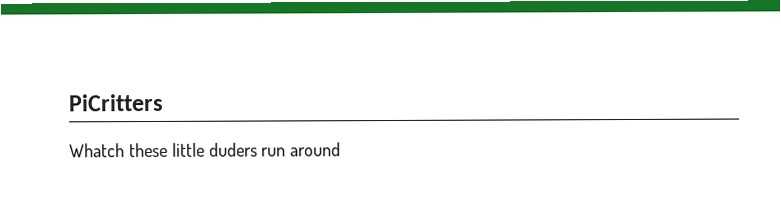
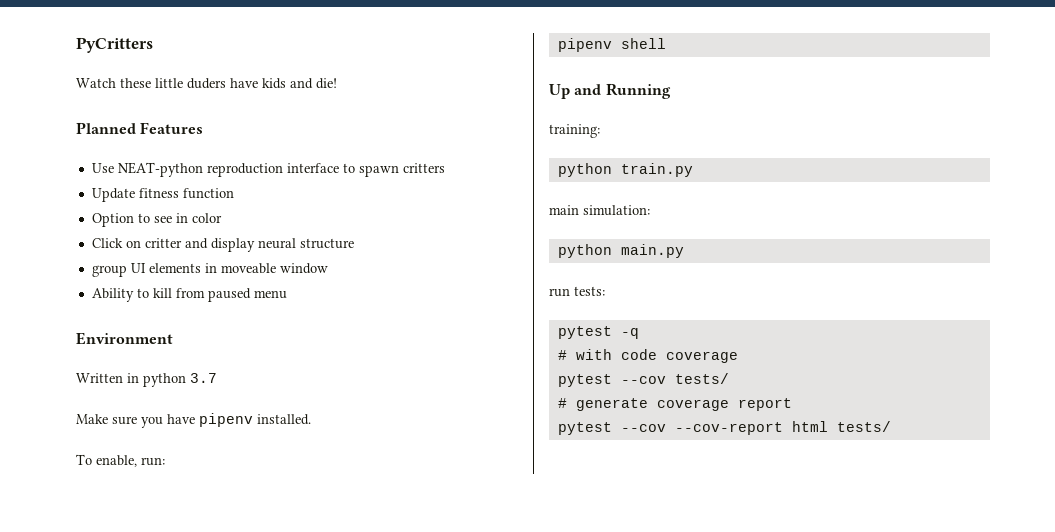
- PiCritters
- Whatch these little duders run around
+ PyCritters
+ Watch these little duders have kids and die!
+ Planned Features
+ Use NEAT-python reproduction interface to spawn critters
+ Update fitness function
+ Option to see in color
+ Click on critter and display neural structure
+ group UI elements in moveable window
+ Ability to kill from paused menu
+ Environment
+ Written in python 3.7
+ Make sure you have pipenv installed.
+ To enable, run:
+ pipenv shell
+ Up and Running
+ training:
+ python train.py
+ main simulation:
+ python main.py
+ run tests:
+ pytest -q
+ # with code coverage
+ pytest --cov tests/
+ # generate coverage report
+ pytest --cov --cov-report html tests/

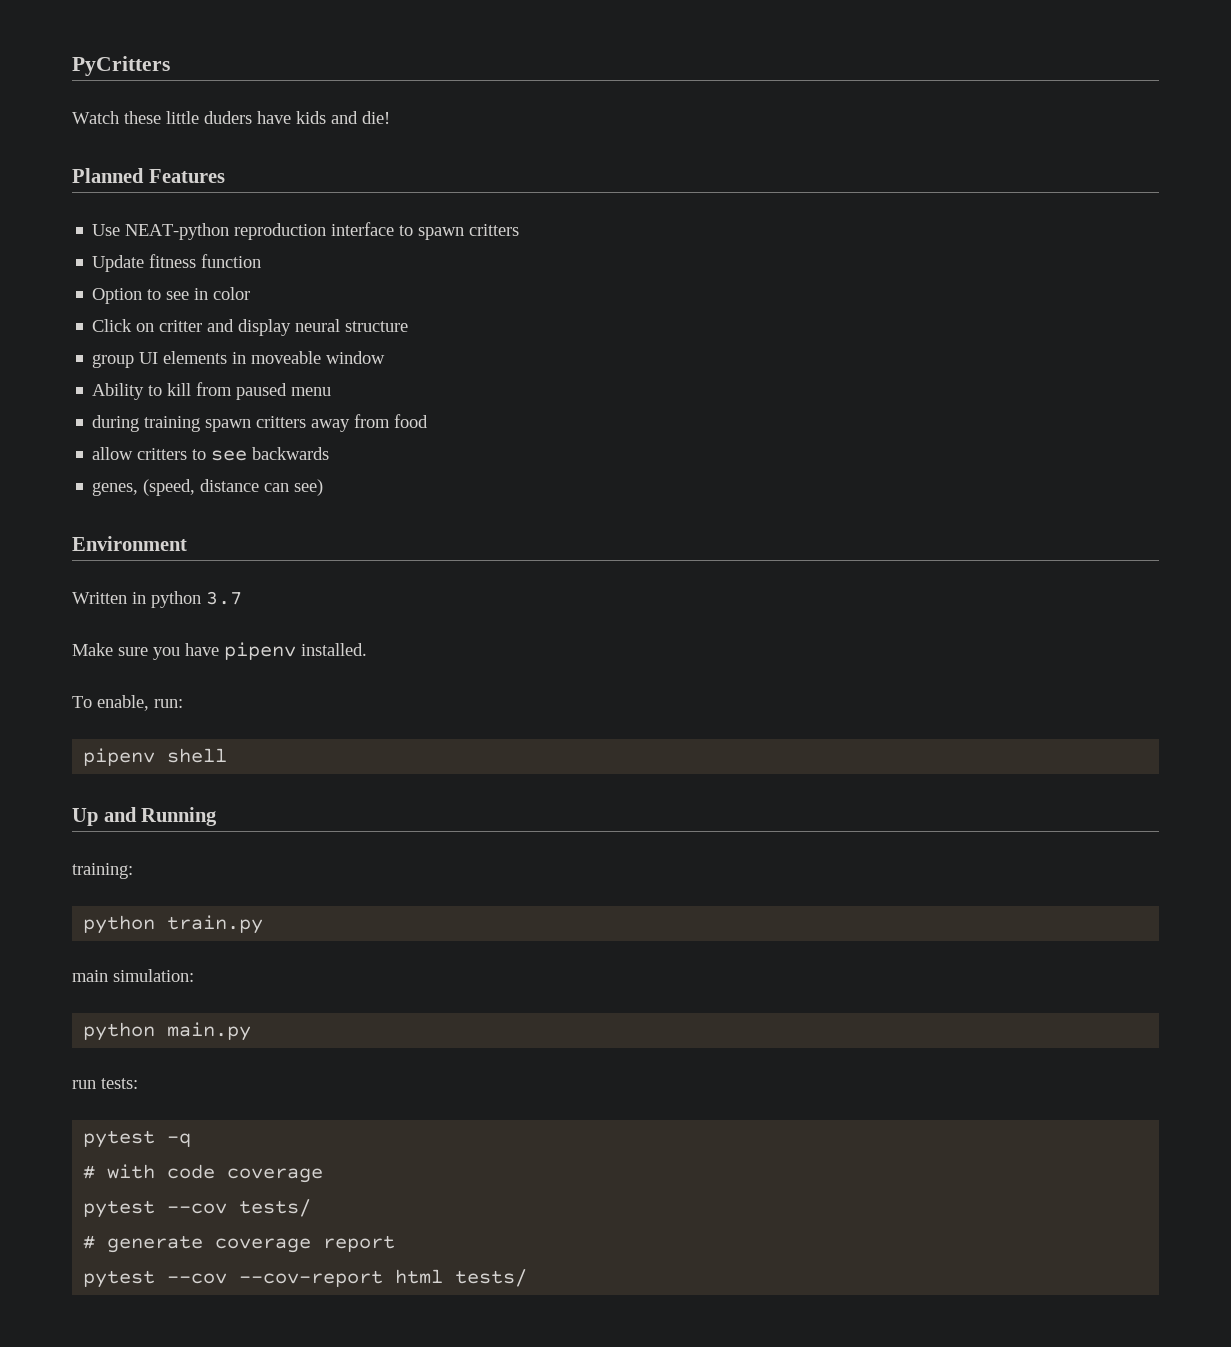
+ during training spawn critters away from food
+ allow critters to see backwards
+ genes, (speed, distance can see)

